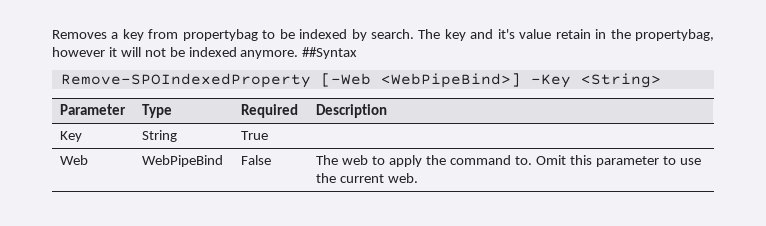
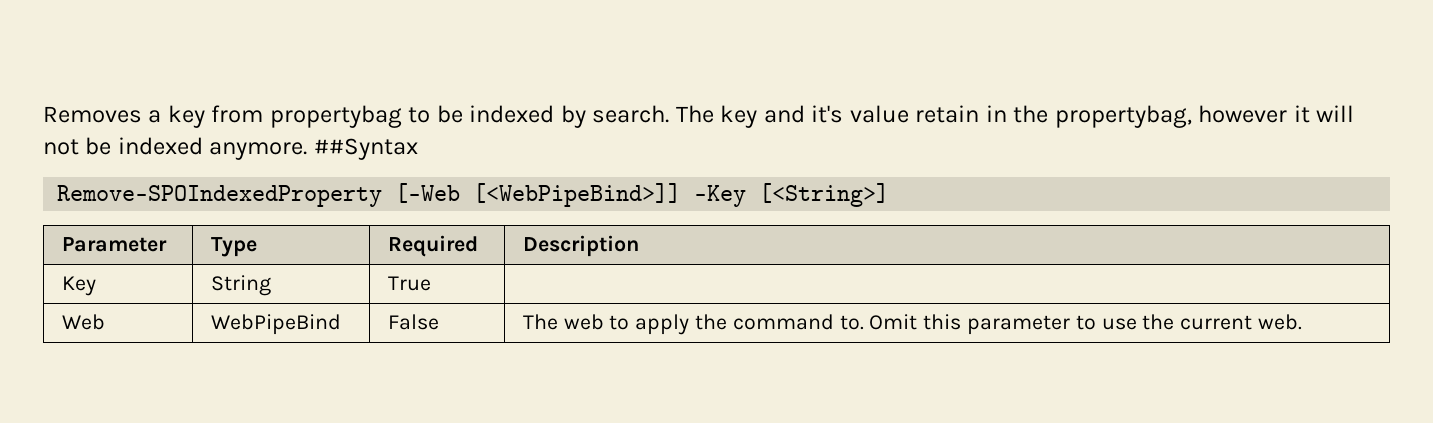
- Remove-SPOIndexedProperty [-Web <WebPipeBind>] -Key <String>
+ Remove-SPOIndexedProperty [-Web [<WebPipeBind>]] -Key [<String>]

